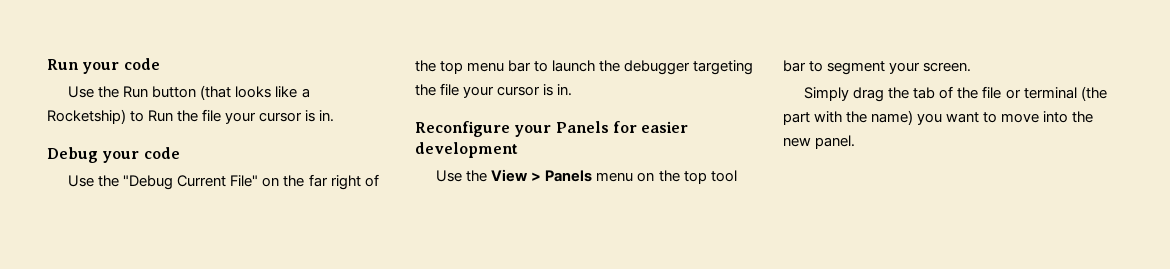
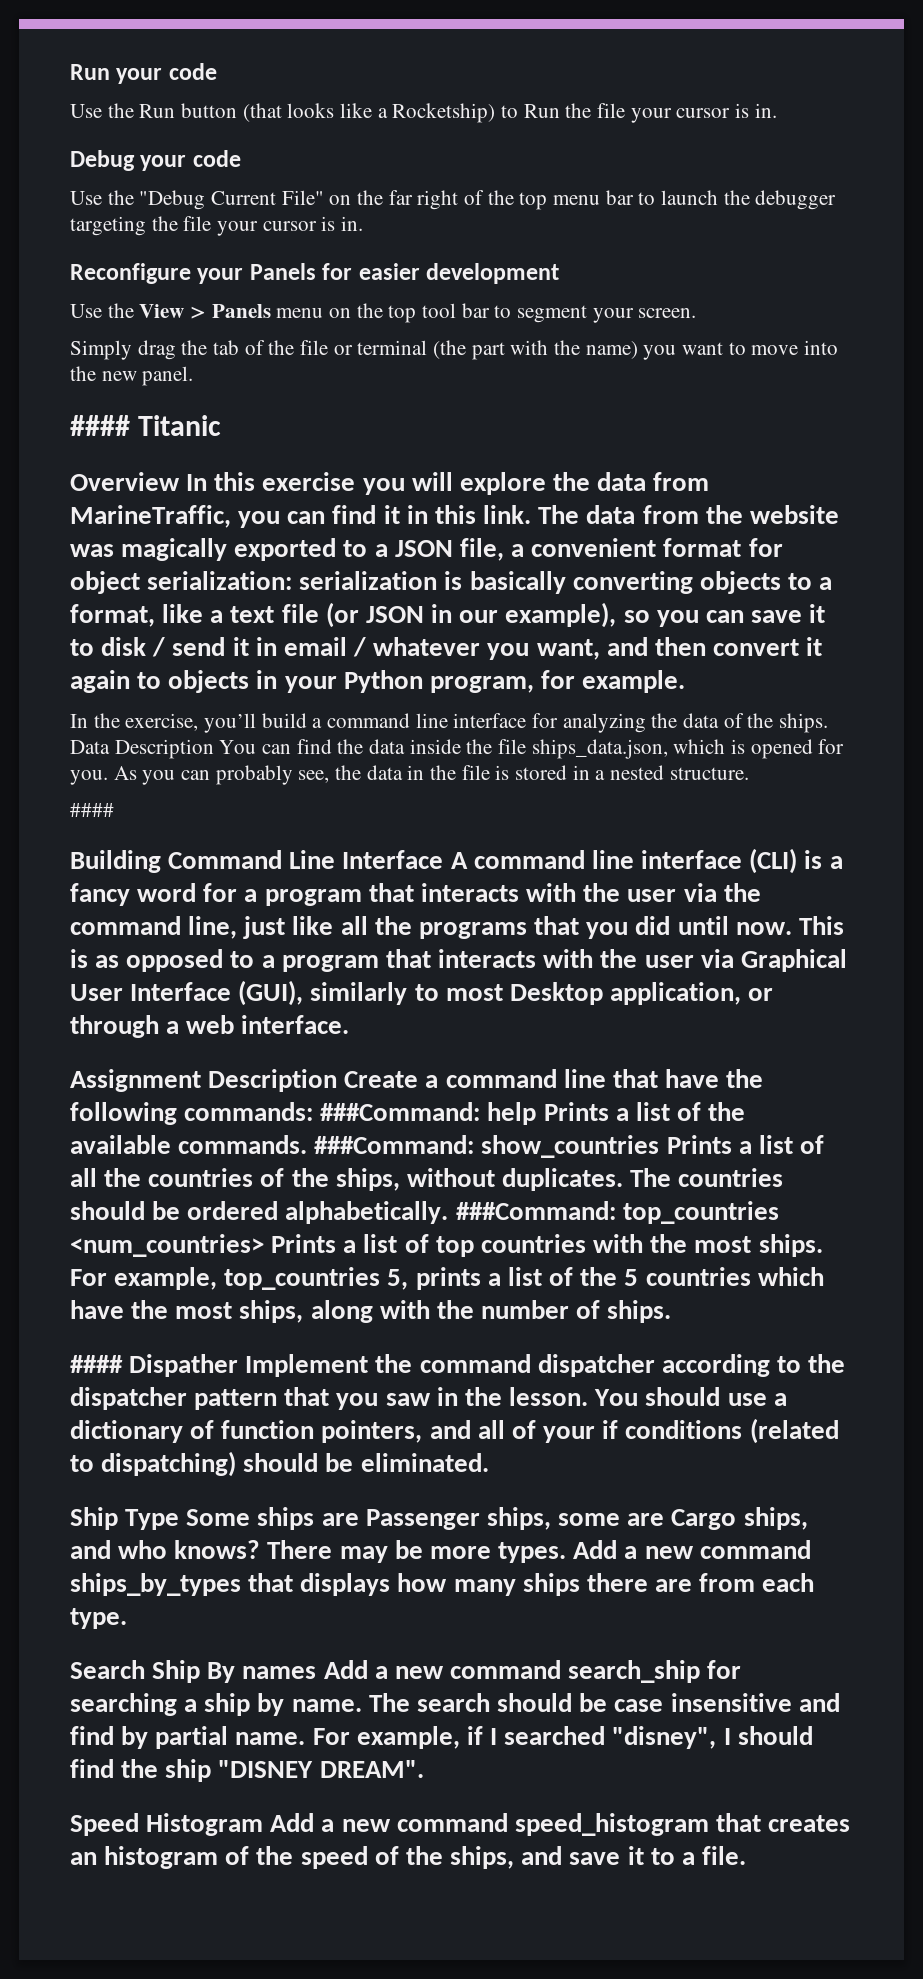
+ #### Titanic
+ Overview In this exercise you will explore the data from MarineTraffic, you can find it in this link. The data from the website was magically exported to a JSON file, a convenient format for object serialization: serialization is basically converting objects to a format, like a text file (or JSON in our example), so you can save it to disk / send it in email / whatever you want, and then convert it again to objects in your Python program, for example.
+ In the exercise, you’ll build a command line interface for analyzing the data of the ships. Data Description You can find the data inside the file ships_data.json, which is opened for you. As you can probably see, the data in the file is stored in a nested structure.
+ ####
+ Building Command Line Interface A command line interface (CLI) is a fancy word for a program that interacts with the user via the command line, just like all the programs that you did until now. This is as opposed to a program that interacts with the user via Graphical User Interface (GUI), similarly to most Desktop application, or through a web interface.
+ Assignment Description Create a command line that have the following commands: ###Command: help Prints a list of the available commands. ###Command: show_countries Prints a list of all the countries of the ships, without duplicates. The countries should be ordered alphabetically. ###Command: top_countries <num_countries> Prints a list of top countries with the most ships. For example, top_countries 5, prints a list of the 5 countries which have the most ships, along with the number of ships.
+ #### Dispather Implement the command dispatcher according to the dispatcher pattern that you saw in the lesson. You should use a dictionary of function pointers, and all of your if conditions (related to dispatching) should be eliminated.
+ Ship Type Some ships are Passenger ships, some are Cargo ships, and who knows? There may be more types. Add a new command ships_by_types that displays how many ships there are from each type.
+ Search Ship By names Add a new command search_ship for searching a ship by name. The search should be case insensitive and find by partial name. For example, if I searched "disney", I should find the ship "DISNEY DREAM".
+ Speed Histogram Add a new command speed_histogram that creates an histogram of the speed of the ships, and save it to a file.

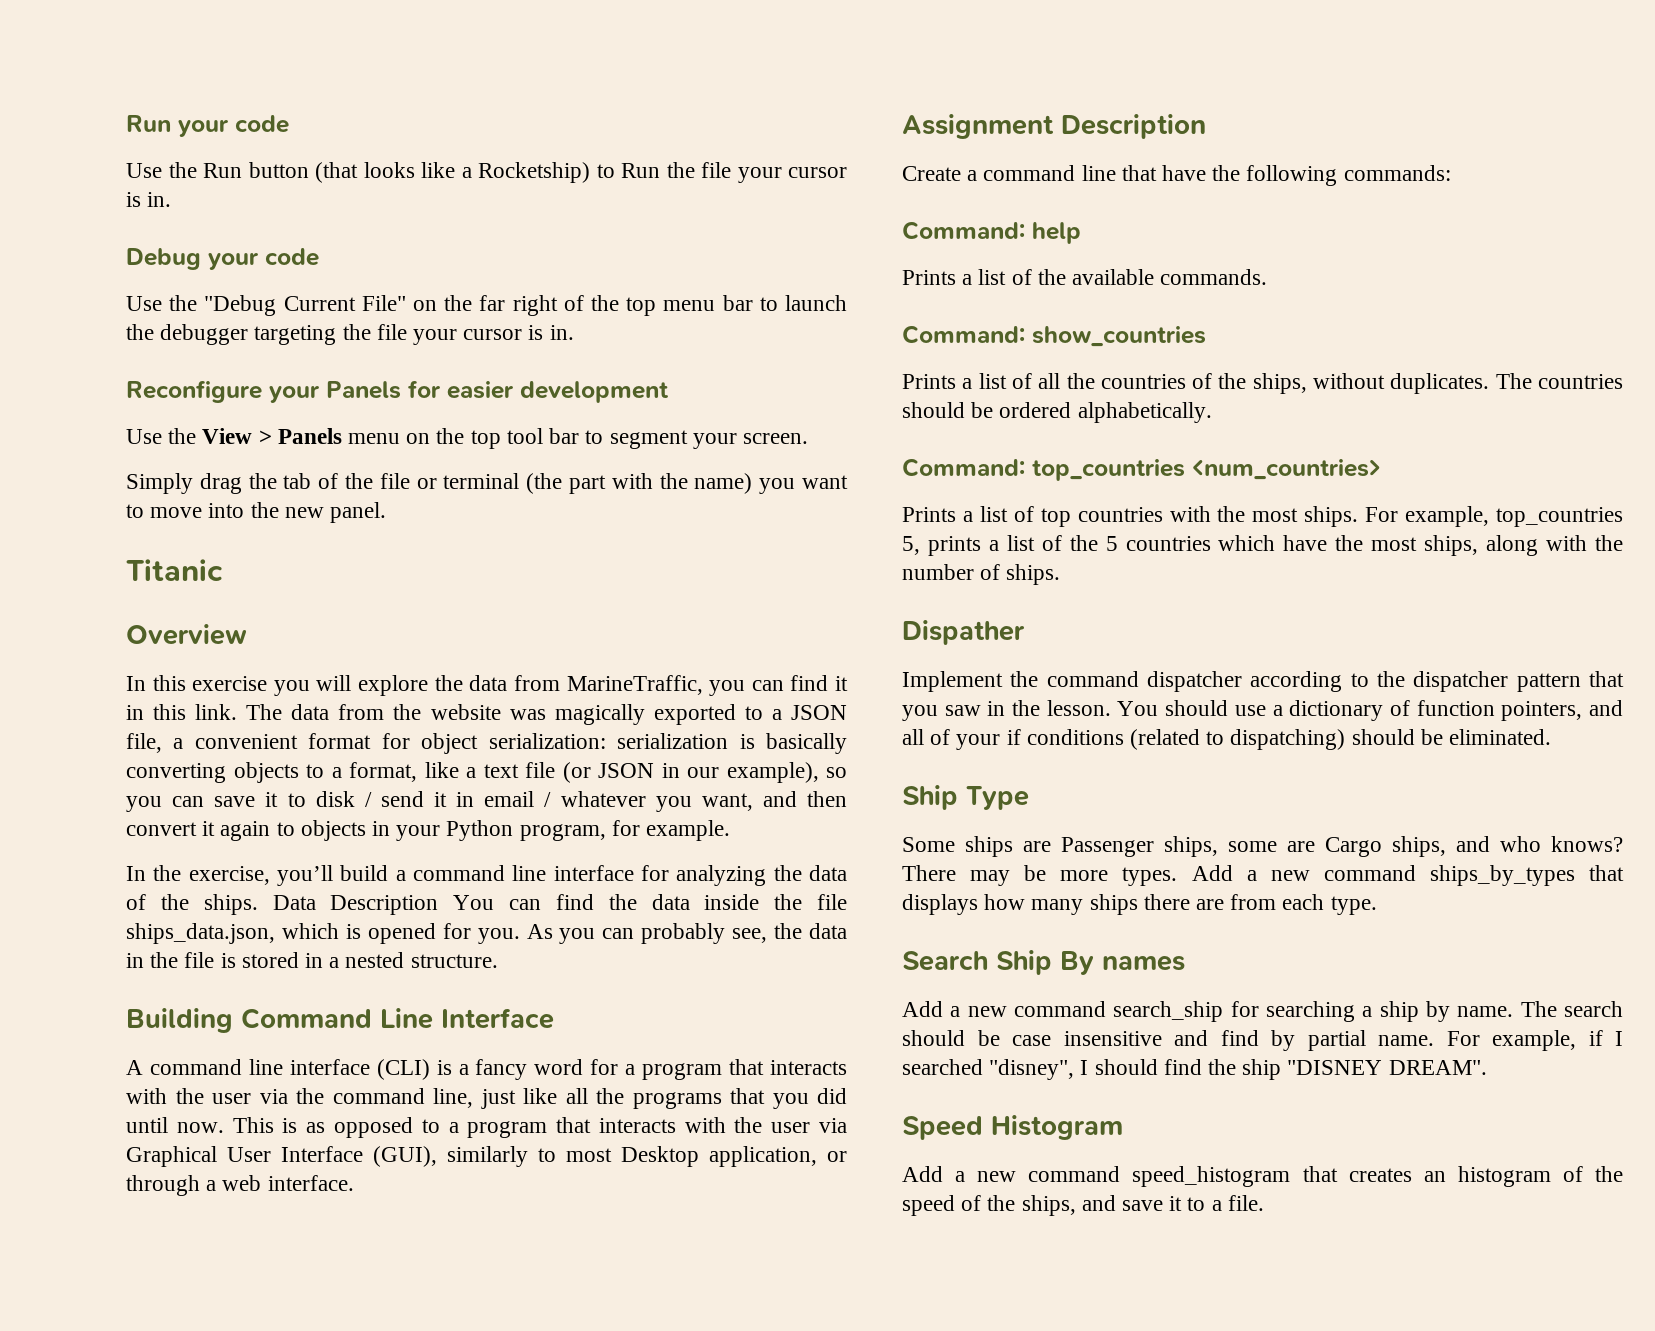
- #### Titanic
+ Titanic
- Overview In this exercise you will explore the data from MarineTraffic, you can find it in this link.
+ Overview
+ In this exercise you will explore the data from MarineTraffic, you can find it in this link.
  As you can probably see, the data in the file is stored in a nested structure.
- ####
- Building Command Line Interface A command line interface (CLI) is a fancy word for a program that interacts with the user via the command line, just like all the programs that you did until now.
+ Building Command Line Interface
+ A command line interface (CLI) is a fancy word for a program that interacts with the user via the command line, just like all the programs that you did until now.
- Assignment Description Create a command line that have the following commands: ###Command: help Prints a list of the available commands. ###Command: show_countries Prints a list of all the countries of the ships, without duplicates.
+ Assignment Description
+ Create a command line that have the following commands:
+ Command: help
+ Prints a list of the available commands.
+ Command: show_countries
+ Prints a list of all the countries of the ships, without duplicates.
- The countries should be ordered alphabetically. ###Command: top_countries <num_countries> Prints a list of top countries with the most ships.
+ The countries should be ordered alphabetically.
+ Command: top_countries <num_countries>
+ Prints a list of top countries with the most ships.
- #### Dispather Implement the command dispatcher according to the dispatcher pattern that you saw in the lesson.
+ Dispather
+ Implement the command dispatcher according to the dispatcher pattern that you saw in the lesson.
- Ship Type Some ships are Passenger ships, some are Cargo ships, and who knows?
+ Ship Type
+ Some ships are Passenger ships, some are Cargo ships, and who knows?
- Search Ship By names Add a new command search_ship for searching a ship by name.
+ Search Ship By names
+ Add a new command search_ship for searching a ship by name.
- Speed Histogram Add a new command speed_histogram that creates an histogram of the speed of the ships, and save it to a file.
+ Speed Histogram
+ Add a new command speed_histogram that creates an histogram of the speed of the ships, and save it to a file.

